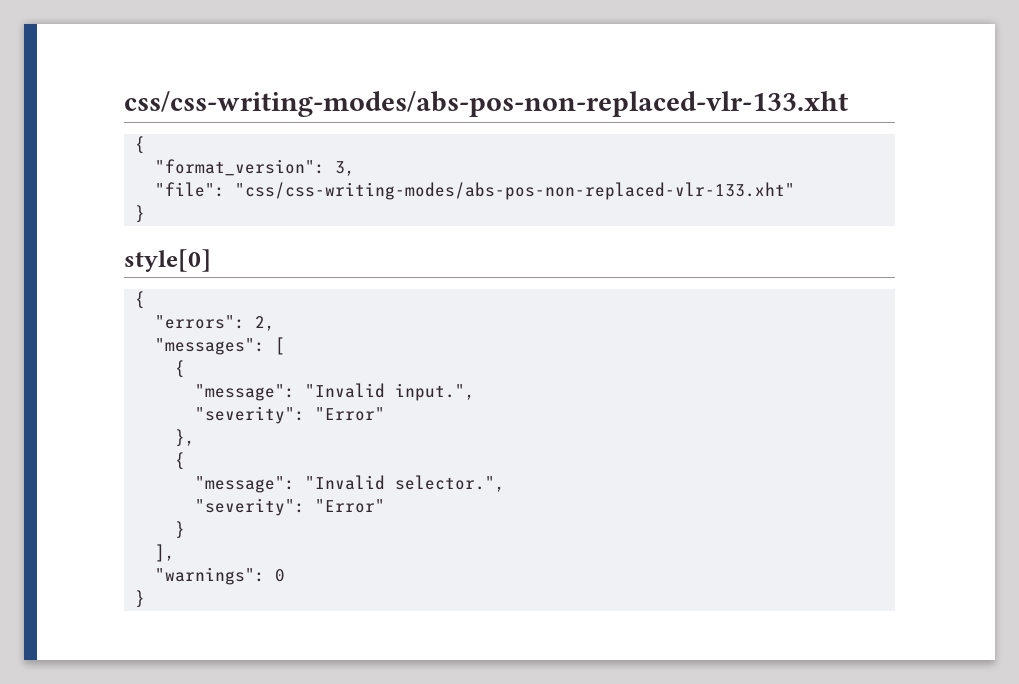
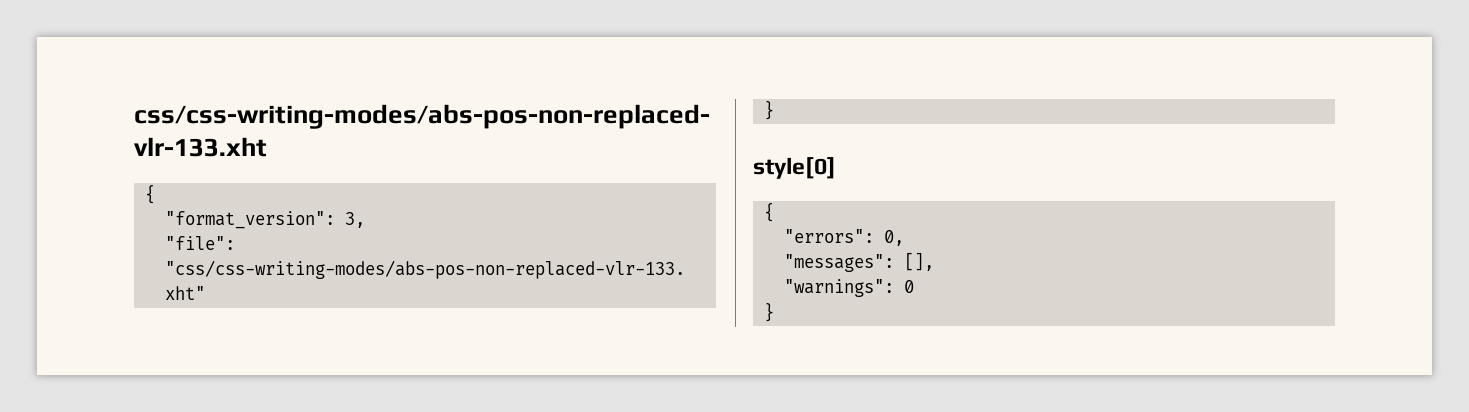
- "errors": 2,
+ "errors": 0,
- "messages": [
- {
- "message": "Invalid input.",
- "severity": "Error"
- },
- {
- "message": "Invalid selector.",
- "severity": "Error"
- }
- ],
+ "messages": [],

